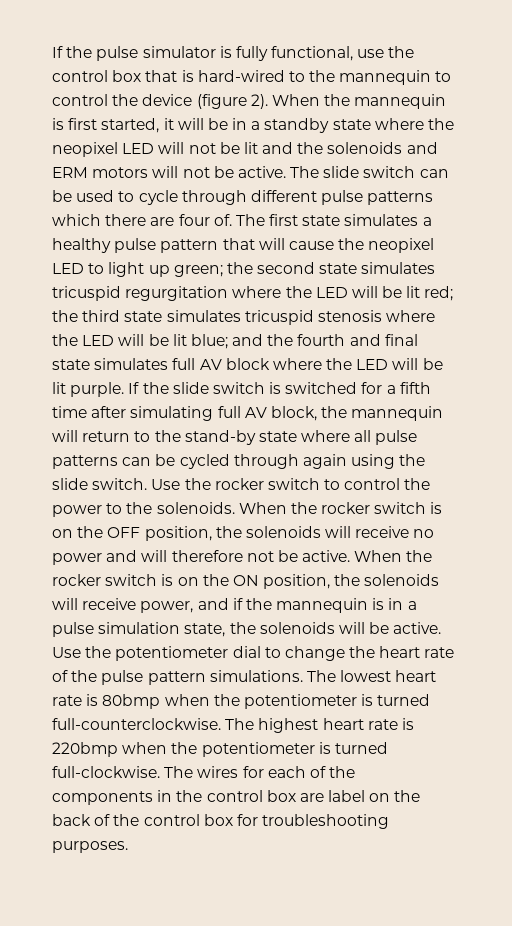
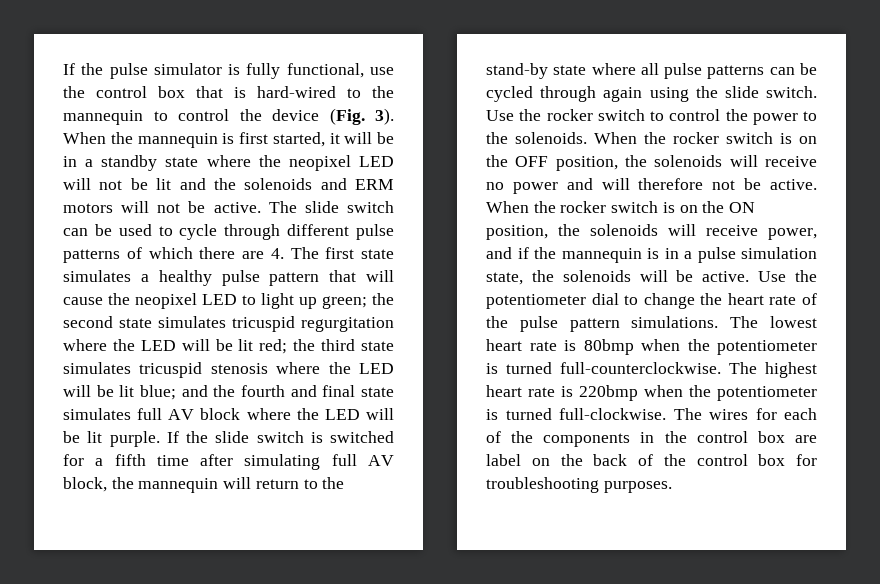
- If the pulse simulator is fully functional, use the control box that is hard-wired to the mannequin to control the device (figure 2).
+ If the pulse simulator is fully functional, use the control box that is hard-wired to the mannequin to control the device (Fig. 3).
- The slide switch can be used to cycle through different pulse patterns which there are four of. The first state simulates a healthy pulse pattern that will cause the neopixel LED to light up green;
+ The slide switch can be used to cycle through different pulse patterns of which there are 4. The first state simulates a healthy pulse pattern that will cause the neopixel LED to light up green;

